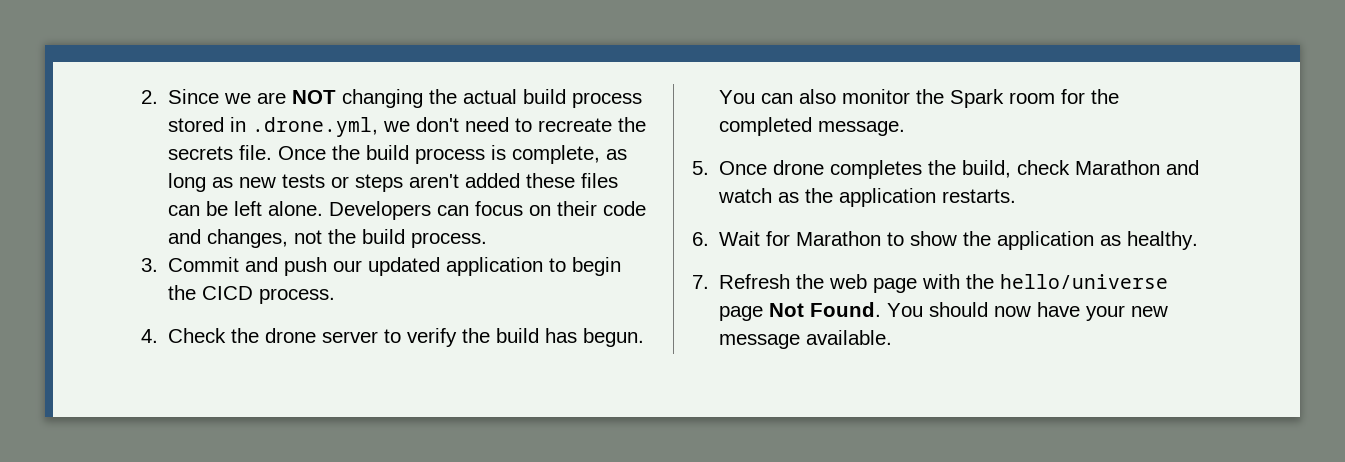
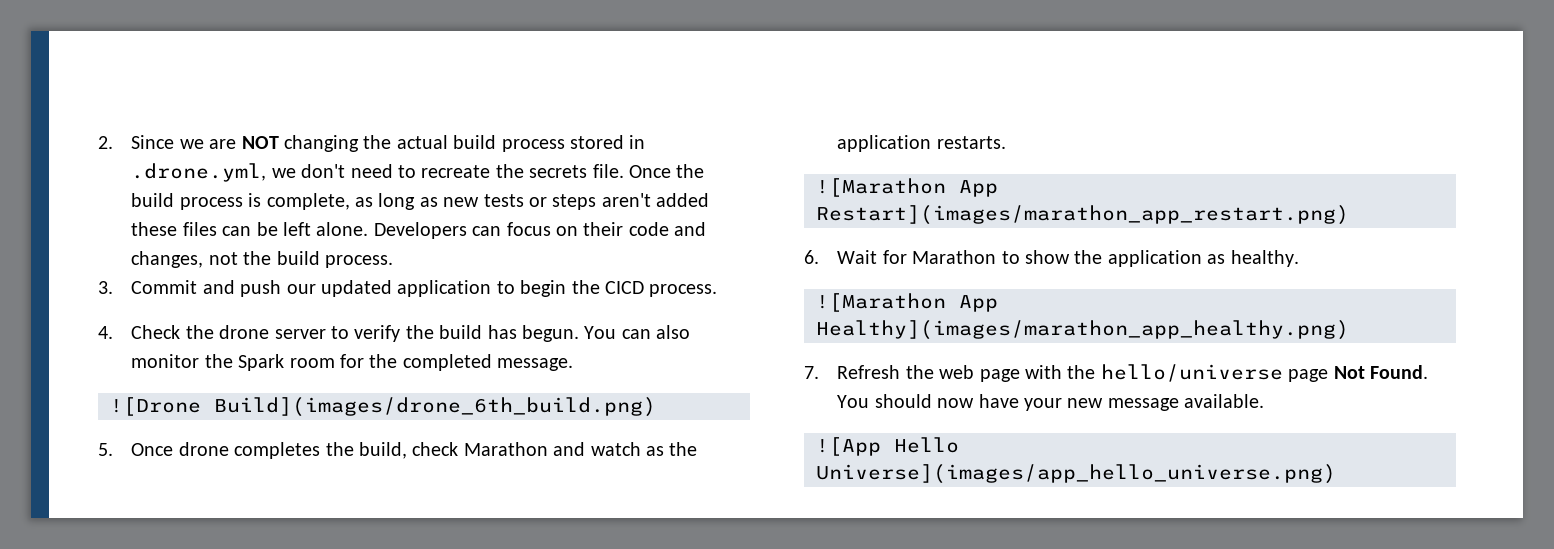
+ ![Drone Build](images/drone_6th_build.png)
+ ![Marathon App Restart](images/marathon_app_restart.png)
+ ![Marathon App Healthy](images/marathon_app_healthy.png)
+ ![App Hello Universe](images/app_hello_universe.png)

